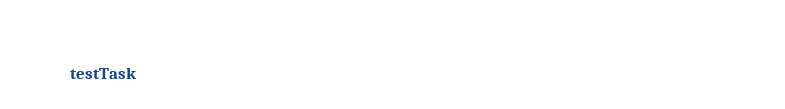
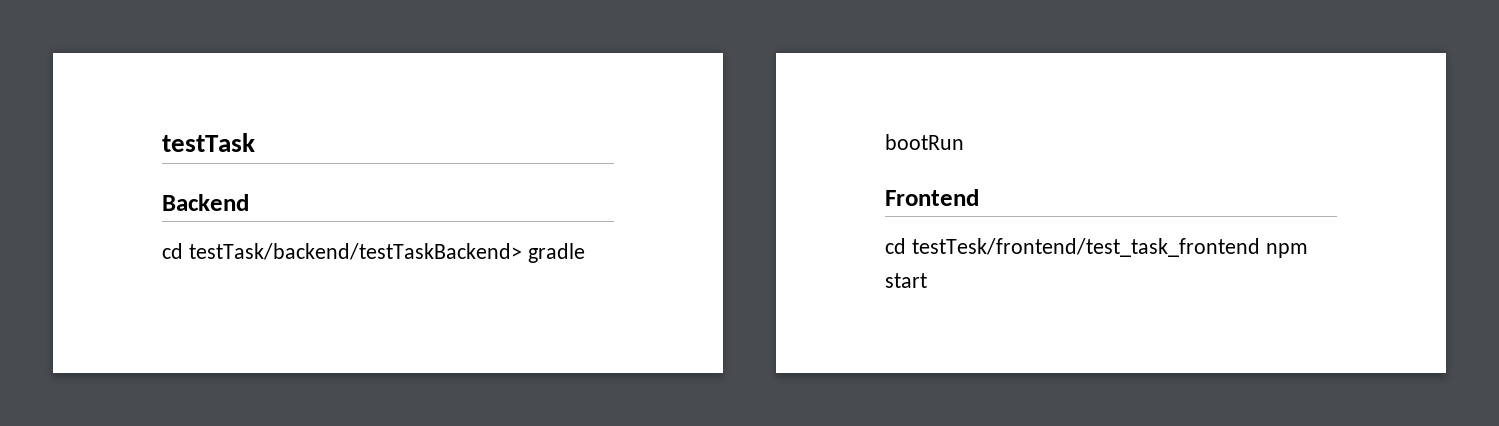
+ Backend
+ cd testTask/backend/testTaskBackend> gradle bootRun
+ Frontend
+ cd testTesk/frontend/test_task_frontend npm start

